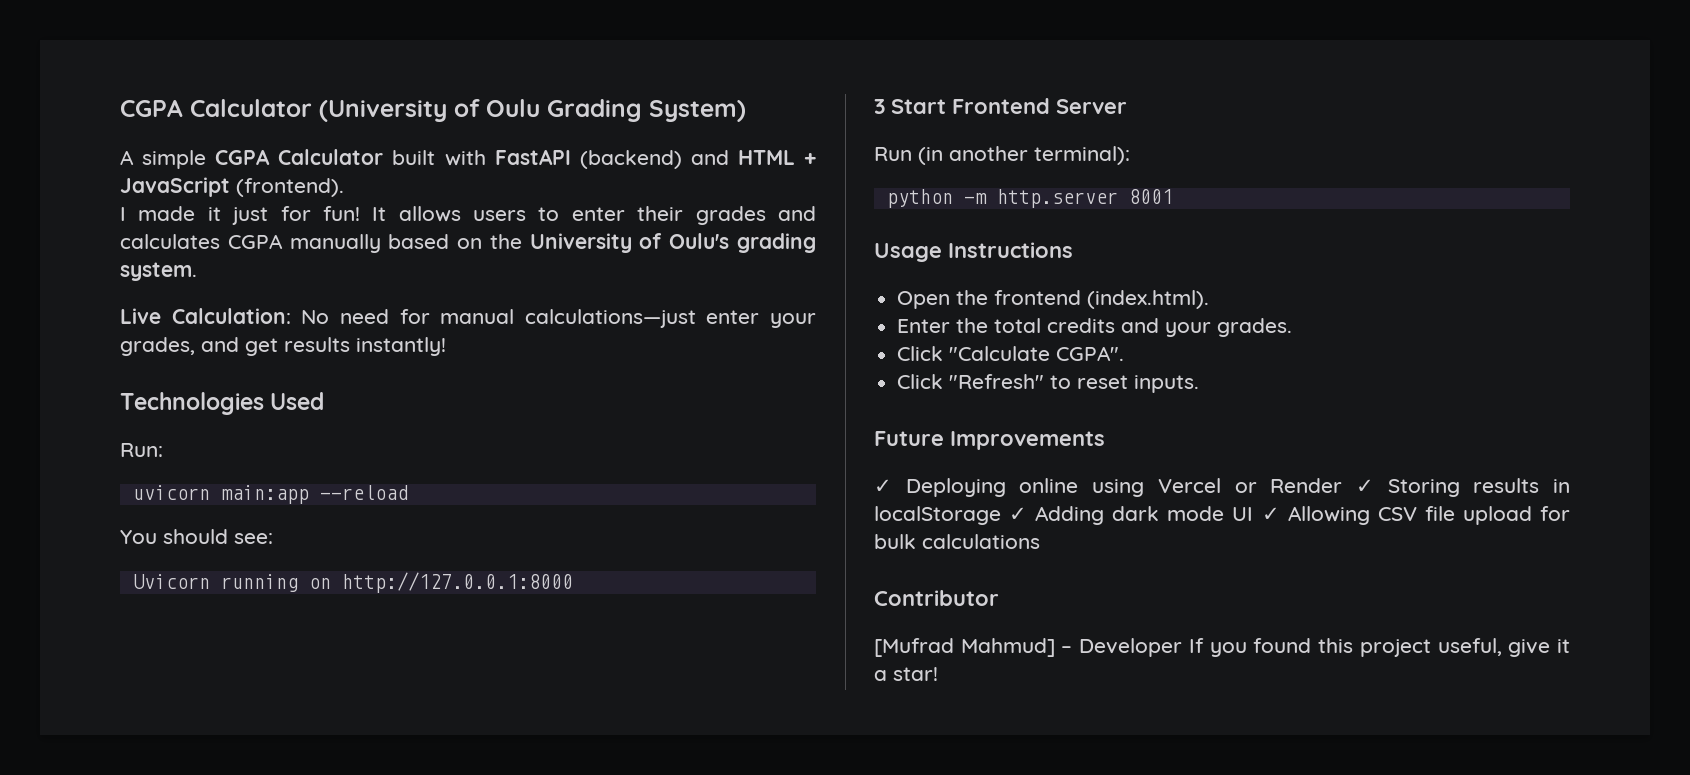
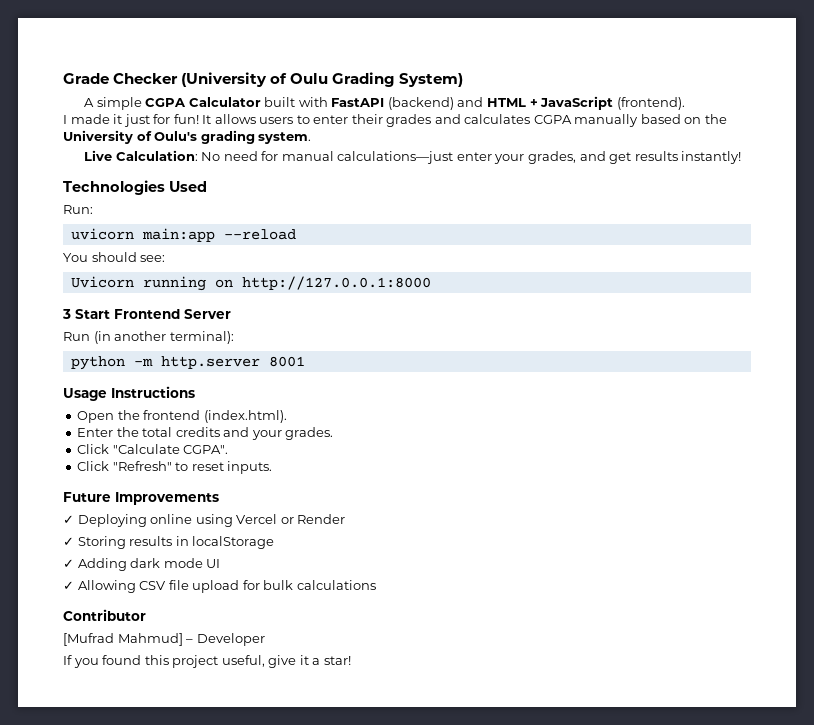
- CGPA Calculator (University of Oulu Grading System)
+ Grade Checker (University of Oulu Grading System)
- ✓ Deploying online using Vercel or Render ✓ Storing results in localStorage ✓ Adding dark mode UI ✓ Allowing CSV file upload for bulk calculations
+ ✓ Deploying online using Vercel or Render
+ ✓ Storing results in localStorage
+ ✓ Adding dark mode UI
+ ✓ Allowing CSV file upload for bulk calculations
- [Mufrad Mahmud] – Developer If you found this project useful, give it a star!
+ [Mufrad Mahmud] – Developer
+ If you found this project useful, give it a star!

